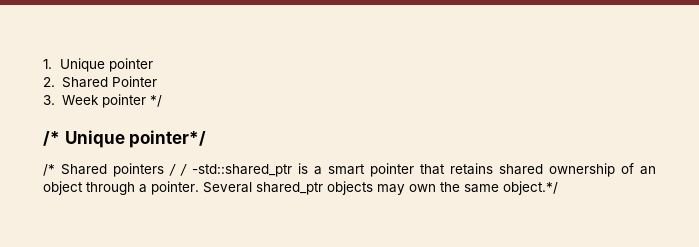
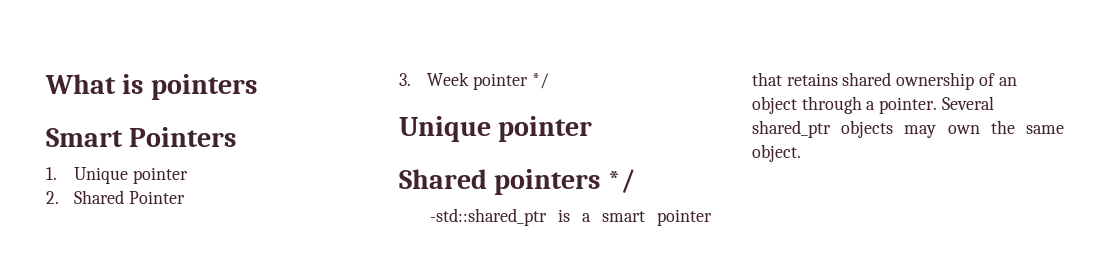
+ What is pointers
+ Smart Pointers
  3. Week pointer */
- /* Unique pointer*/
- /* Shared pointers / / -std::shared_ptr is a smart pointer that retains shared ownership of an object through a pointer.
+ Unique pointer
+ Shared pointers */
+ -std::shared_ptr is a smart pointer that retains shared ownership of an object through a pointer.
- Several shared_ptr objects may own the same object.*/
+ Several shared_ptr objects may own the same object.

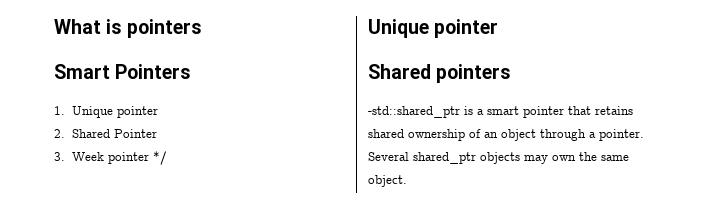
- Shared pointers */
+ Shared pointers

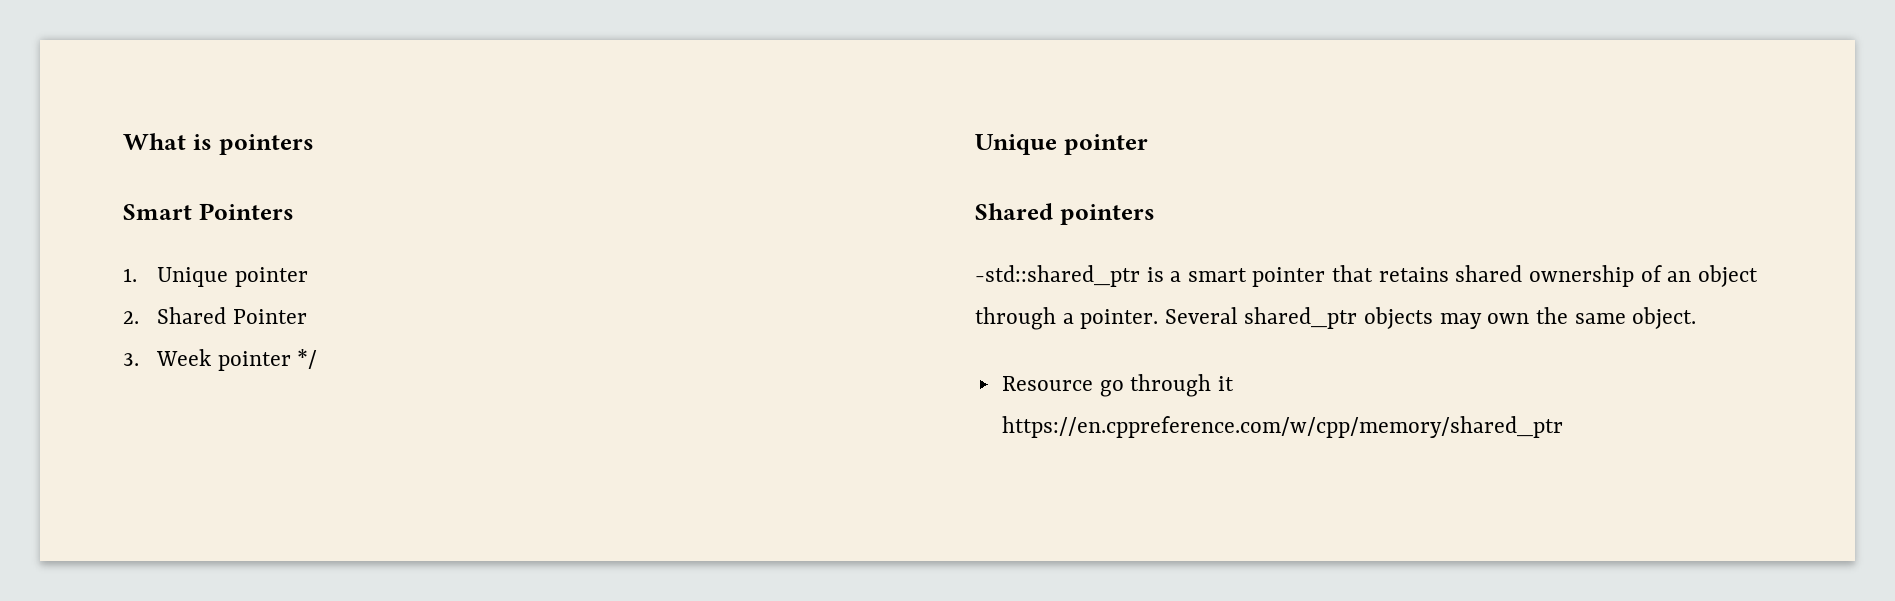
+ Resource go through it https://en.cppreference.com/w/cpp/memory/shared_ptr

